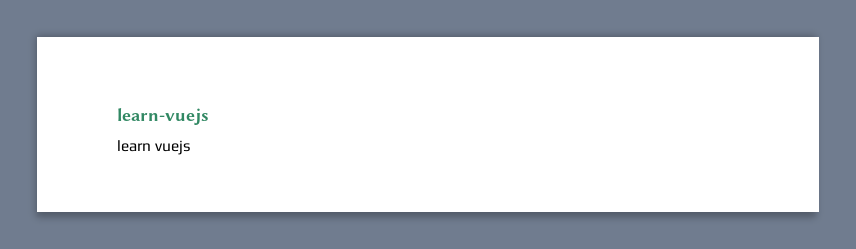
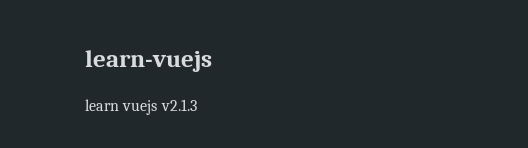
- learn vuejs
+ learn vuejs v2.1.3

